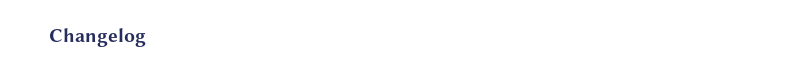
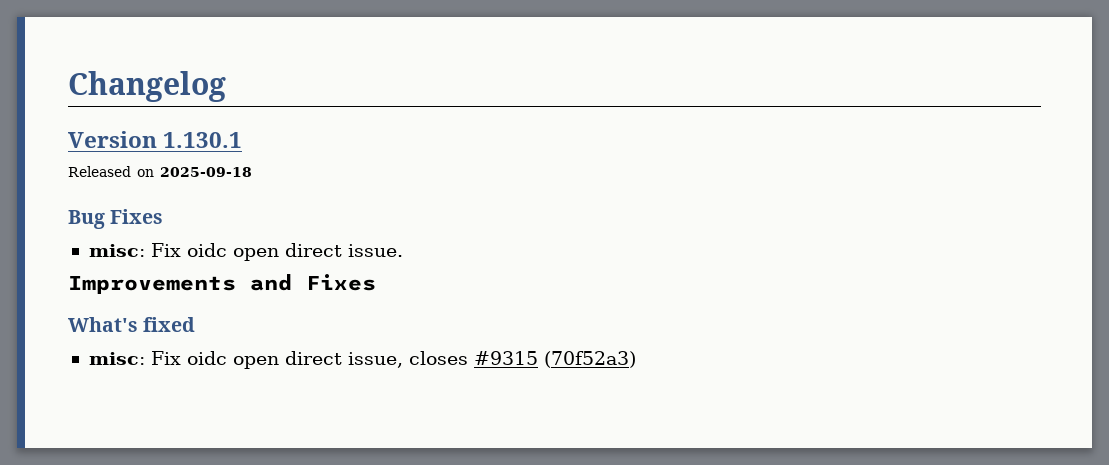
+ Version 1.130.1
+ Released on 2025-09-18
+ Bug Fixes
+ misc: Fix oidc open direct issue.
+ Improvements and Fixes
+ What's fixed
+ misc: Fix oidc open direct issue, closes #9315 (70f52a3)

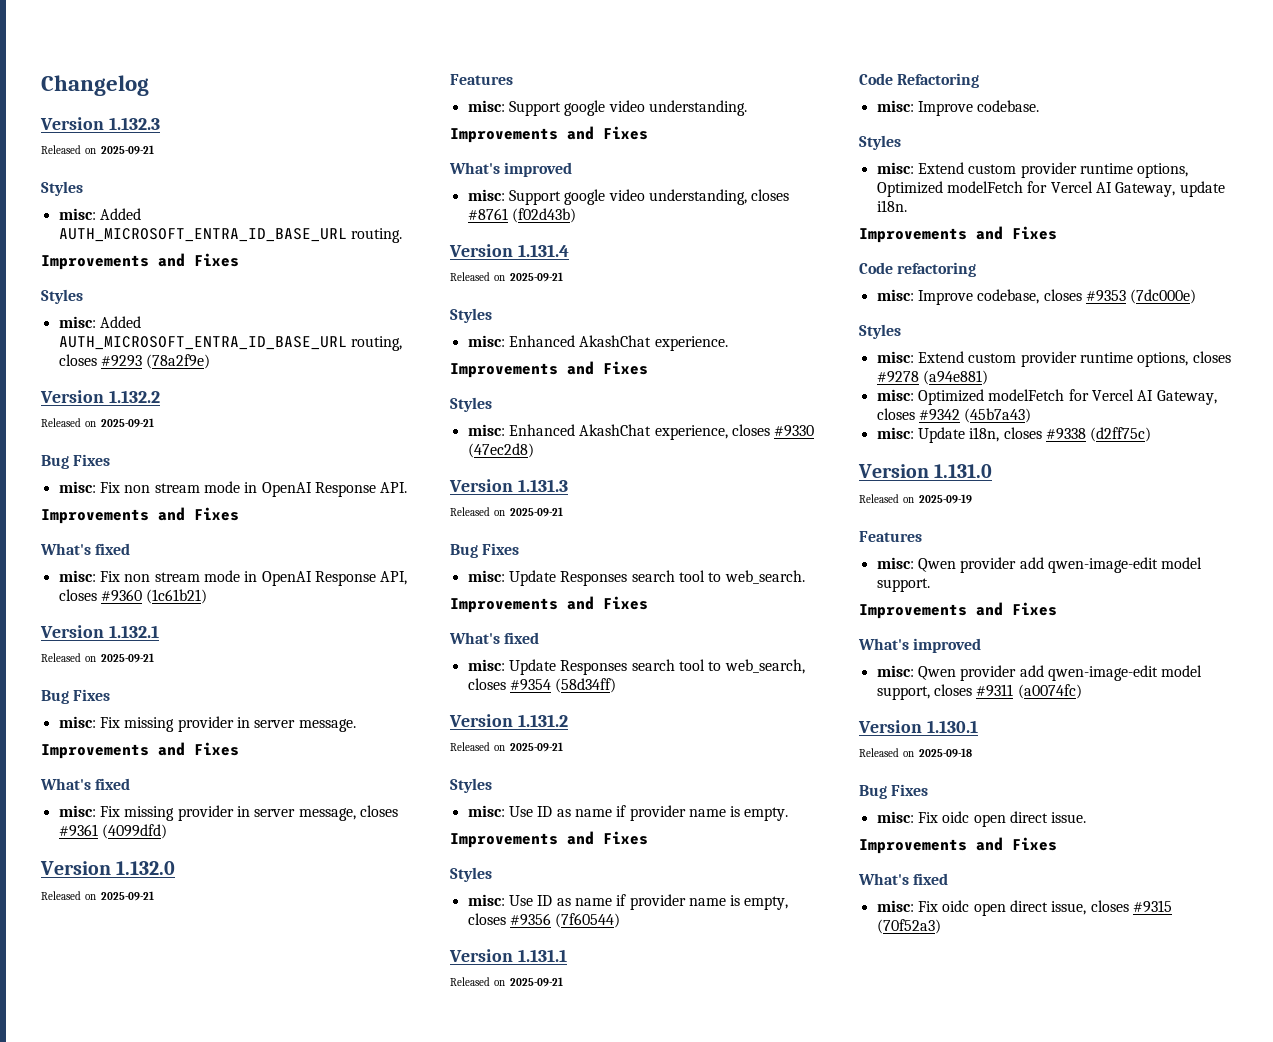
+ Version 1.132.3
+ Released on 2025-09-21
+ Styles
+ misc: Added AUTH_MICROSOFT_ENTRA_ID_BASE_URL routing.
+ Improvements and Fixes
+ Styles
+ misc: Added AUTH_MICROSOFT_ENTRA_ID_BASE_URL routing, closes #9293 (78a2f9e)
+ Version 1.132.2
+ Released on 2025-09-21
+ Bug Fixes
+ misc: Fix non stream mode in OpenAI Response API.
+ Improvements and Fixes
+ What's fixed
+ misc: Fix non stream mode in OpenAI Response API, closes #9360 (1c61b21)
+ Version 1.132.1
+ Released on 2025-09-21
+ Bug Fixes
+ misc: Fix missing provider in server message.
+ Improvements and Fixes
+ What's fixed
+ misc: Fix missing provider in server message, closes #9361 (4099dfd)
+ Version 1.132.0
+ Released on 2025-09-21
+ Features
+ misc: Support google video understanding.
+ Improvements and Fixes
+ What's improved
+ misc: Support google video understanding, closes #8761 (f02d43b)
+ Version 1.131.4
+ Released on 2025-09-21
+ Styles
+ misc: Enhanced AkashChat experience.
+ Improvements and Fixes
+ Styles
+ misc: Enhanced AkashChat experience, closes #9330 (47ec2d8)
+ Version 1.131.3
+ Released on 2025-09-21
+ Bug Fixes
+ misc: Update Responses search tool to web_search.
+ Improvements and Fixes
+ What's fixed
+ misc: Update Responses search tool to web_search, closes #9354 (58d34ff)
+ Version 1.131.2
+ Released on 2025-09-21
+ Styles
+ misc: Use ID as name if provider name is empty.
+ Improvements and Fixes
+ Styles
+ misc: Use ID as name if provider name is empty, closes #9356 (7f60544)
+ Version 1.131.1
+ Released on 2025-09-21
+ Code Refactoring
+ misc: Improve codebase.
+ Styles
+ misc: Extend custom provider runtime options, Optimized modelFetch for Vercel AI Gateway, update i18n.
+ Improvements and Fixes
+ Code refactoring
+ misc: Improve codebase, closes #9353 (7dc000e)
+ Styles
+ misc: Extend custom provider runtime options, closes #9278 (a94e881)
+ misc: Optimized modelFetch for Vercel AI Gateway, closes #9342 (45b7a43)
+ misc: Update i18n, closes #9338 (d2ff75c)
+ Version 1.131.0
+ Released on 2025-09-19
+ Features
+ misc: Qwen provider add qwen-image-edit model support.
+ Improvements and Fixes
+ What's improved
+ misc: Qwen provider add qwen-image-edit model support, closes #9311 (a0074fc)

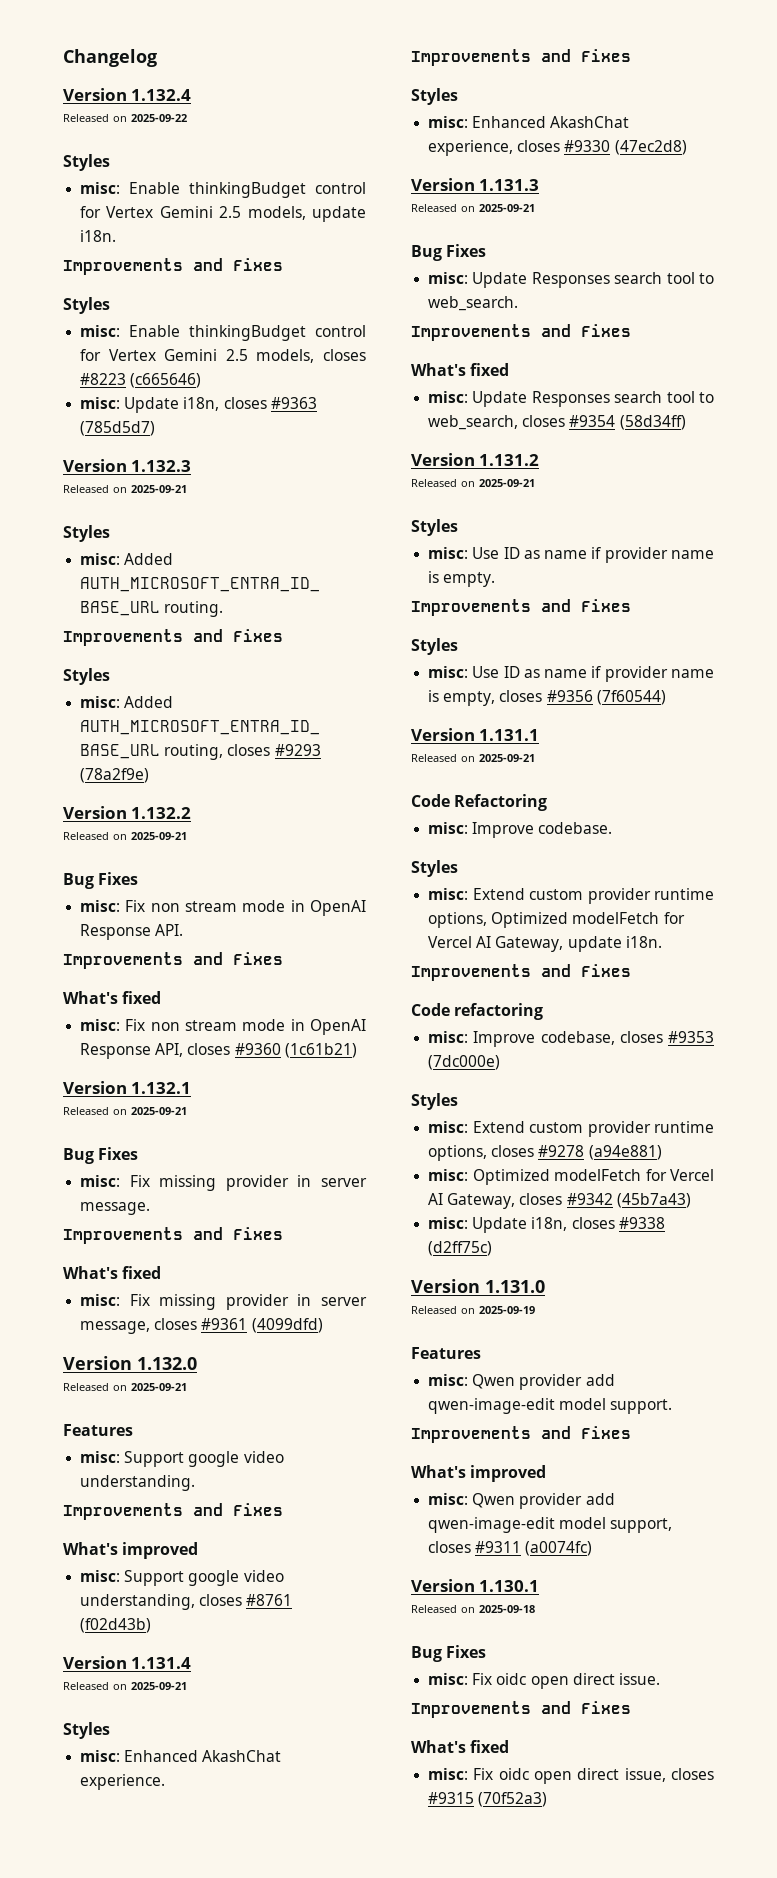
+ Version 1.132.4
+ Released on 2025-09-22
+ Styles
+ misc: Enable thinkingBudget control for Vertex Gemini 2.5 models, update i18n.
+ Improvements and Fixes
+ Styles
+ misc: Enable thinkingBudget control for Vertex Gemini 2.5 models, closes #8223 (c665646)
+ misc: Update i18n, closes #9363 (785d5d7)

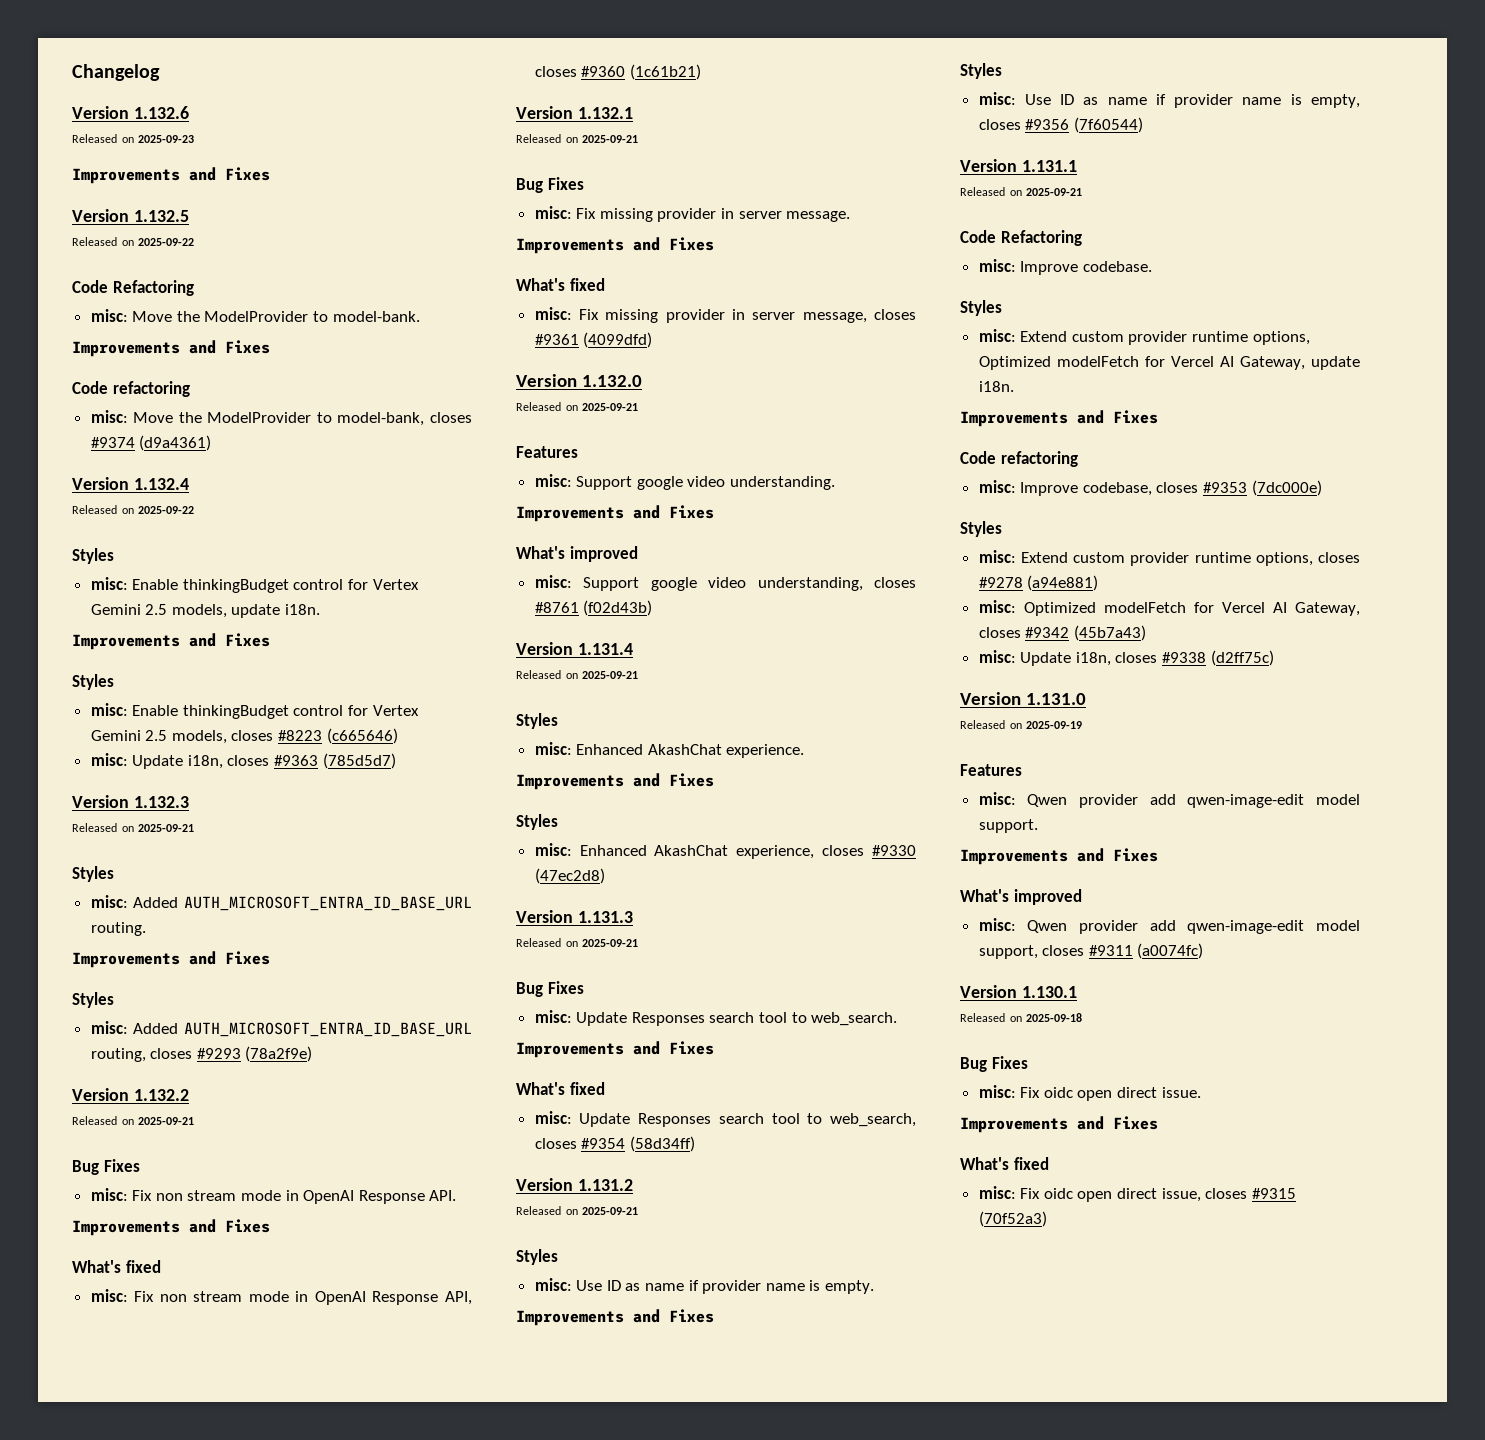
+ Version 1.132.6
+ Released on 2025-09-23
+ Improvements and Fixes
+ Version 1.132.5
+ Released on 2025-09-22
+ Code Refactoring
+ misc: Move the ModelProvider to model-bank.
+ Improvements and Fixes
+ Code refactoring
+ misc: Move the ModelProvider to model-bank, closes #9374 (d9a4361)

